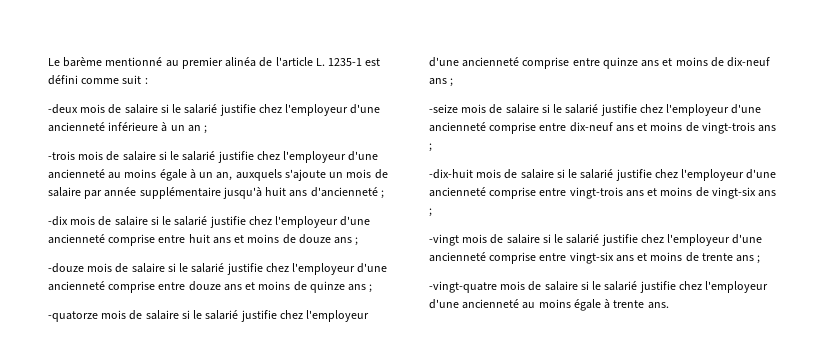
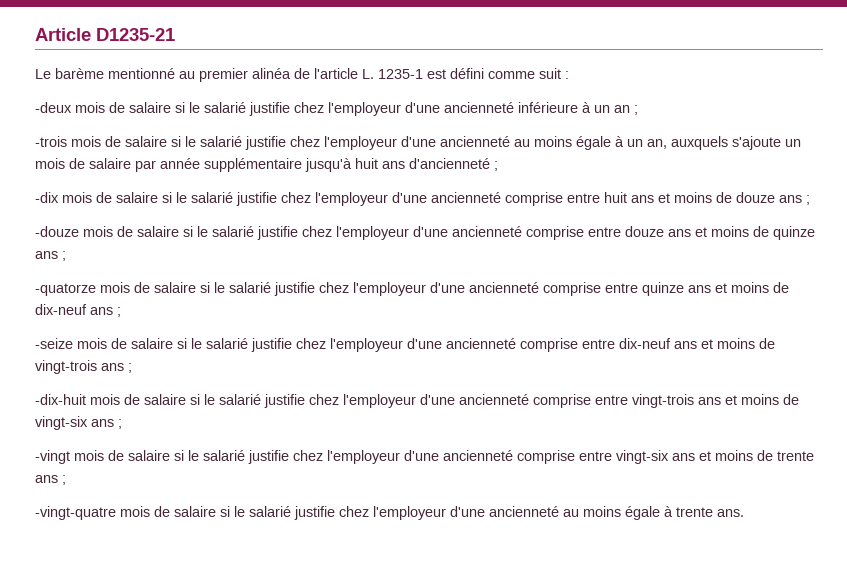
+ Article D1235-21

